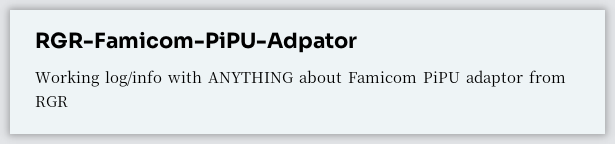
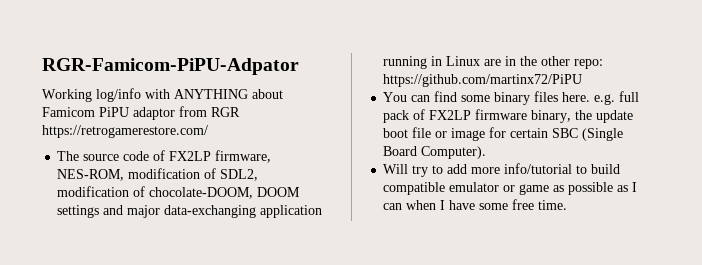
- Working log/info with ANYTHING about Famicom PiPU adaptor from RGR
+ Working log/info with ANYTHING about Famicom PiPU adaptor from RGR https://retrogamerestore.com/
+ The source code of FX2LP firmware, NES-ROM, modification of SDL2, modification of chocolate-DOOM, DOOM settings and major data-exchanging application running in Linux are in the other repo: https://github.com/martinx72/PiPU
+ You can find some binary files here. e.g. full pack of FX2LP firmware binary, the update boot file or image for certain SBC (Single Board Computer).
+ Will try to add more info/tutorial to build compatible emulator or game as possible as I can when I have some free time.

